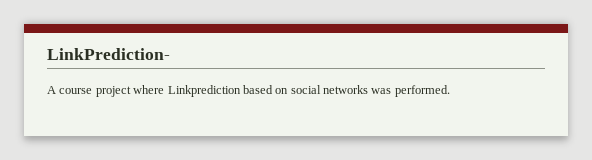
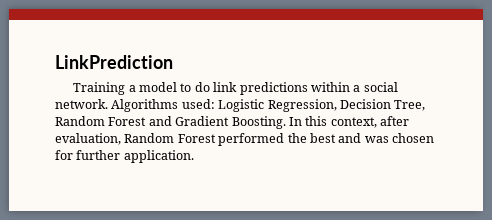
- LinkPrediction-
- A course project where Linkprediction based on social networks was performed.
+ LinkPrediction
+ Training a model to do link predictions within a social network. Algorithms used: Logistic Regression, Decision Tree, Random Forest and Gradient Boosting. In this context, after evaluation, Random Forest performed the best and was chosen for further application.

